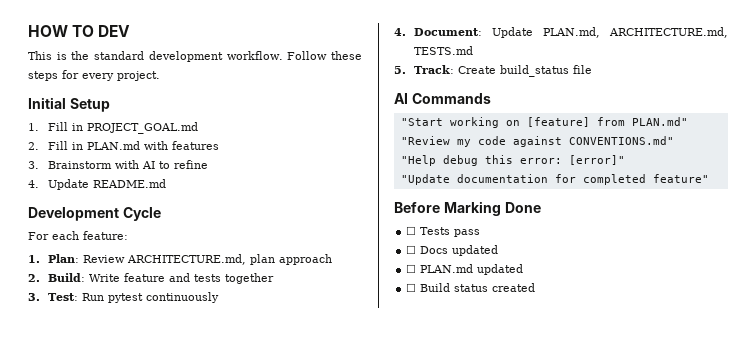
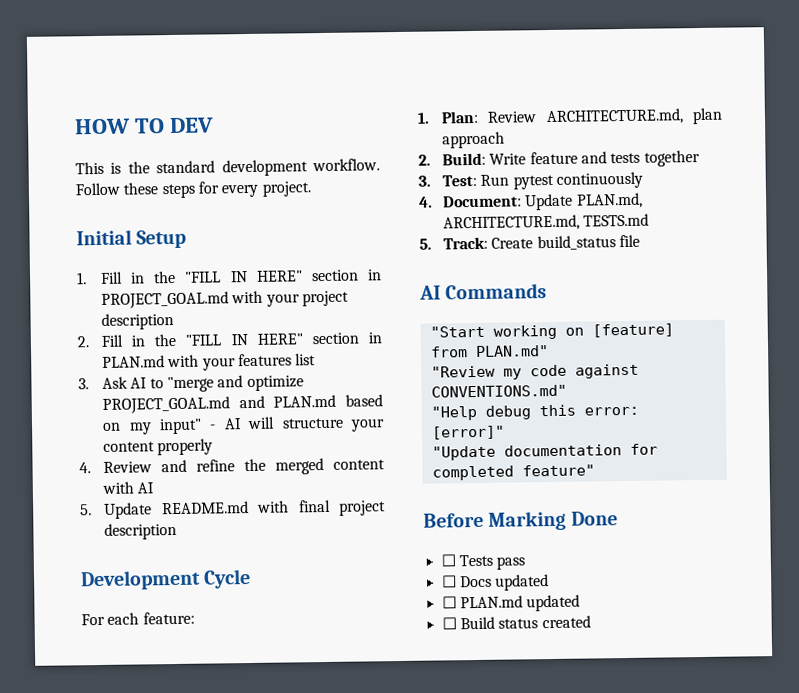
- 1. Fill in PROJECT_GOAL.md
- 2. Fill in PLAN.md with features
- 3. Brainstorm with AI to refine
- 4. Update README.md
+ 1. Fill in the "FILL IN HERE" section in PROJECT_GOAL.md with your project description
+ 2. Fill in the "FILL IN HERE" section in PLAN.md with your features list
+ 3. Ask AI to "merge and optimize PROJECT_GOAL.md and PLAN.md based on my input" - AI will structure your content properly
+ 4. Review and refine the merged content with AI
+ 5. Update README.md with final project description

